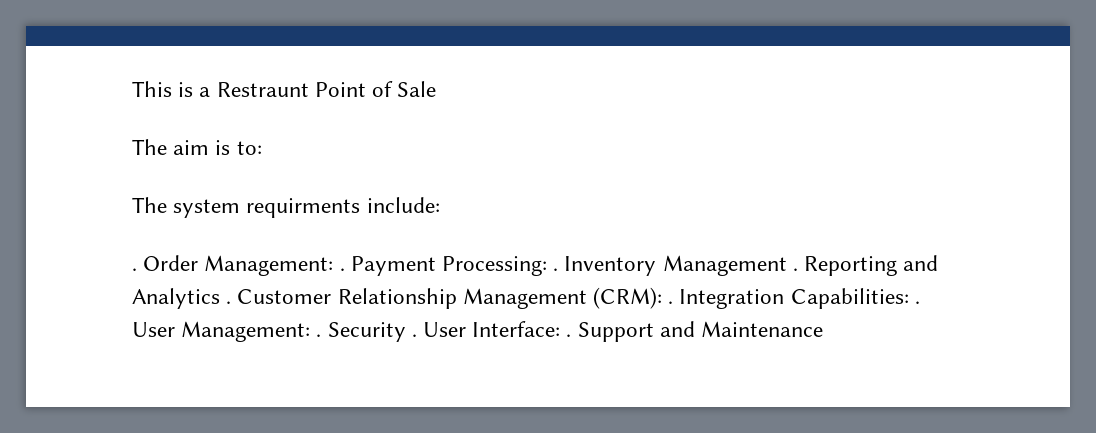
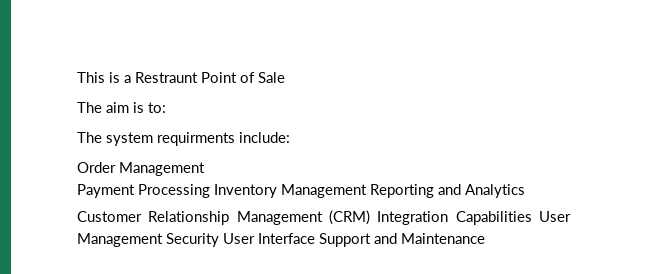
- . Order Management: . Payment Processing: . Inventory Management . Reporting and Analytics . Customer Relationship Management (CRM): . Integration Capabilities: . User Management: . Security . User Interface: . Support and Maintenance
+ Order Management
+ Payment Processing Inventory Management Reporting and Analytics
+ Customer Relationship Management (CRM) Integration Capabilities User Management Security User Interface Support and Maintenance

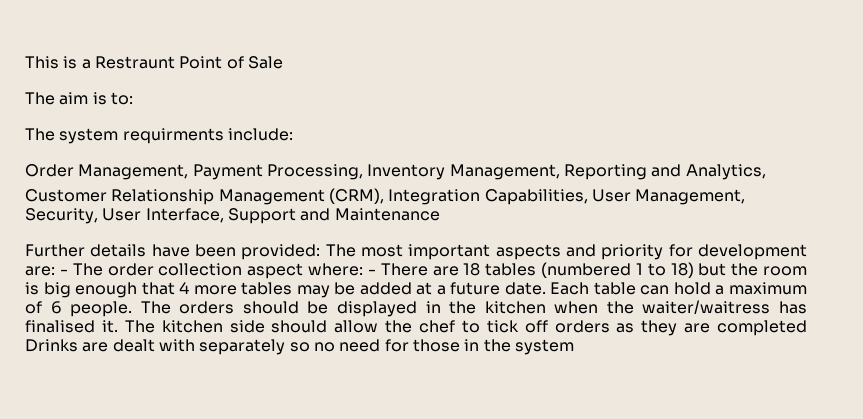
- Order Management
- Payment Processing Inventory Management Reporting and Analytics
+ Order Management, Payment Processing, Inventory Management, Reporting and Analytics,
- Customer Relationship Management (CRM) Integration Capabilities User Management Security User Interface Support and Maintenance
+ Customer Relationship Management (CRM), Integration Capabilities, User Management, Security, User Interface, Support and Maintenance
+ Further details have been provided: The most important aspects and priority for development are: - The order collection aspect where: - There are 18 tables (numbered 1 to 18) but the room is big enough that 4 more tables may be added at a future date. Each table can hold a maximum of 6 people. The orders should be displayed in the kitchen when the waiter/waitress has finalised it. The kitchen side should allow the chef to tick off orders as they are completed Drinks are dealt with separately so no need for those in the system

